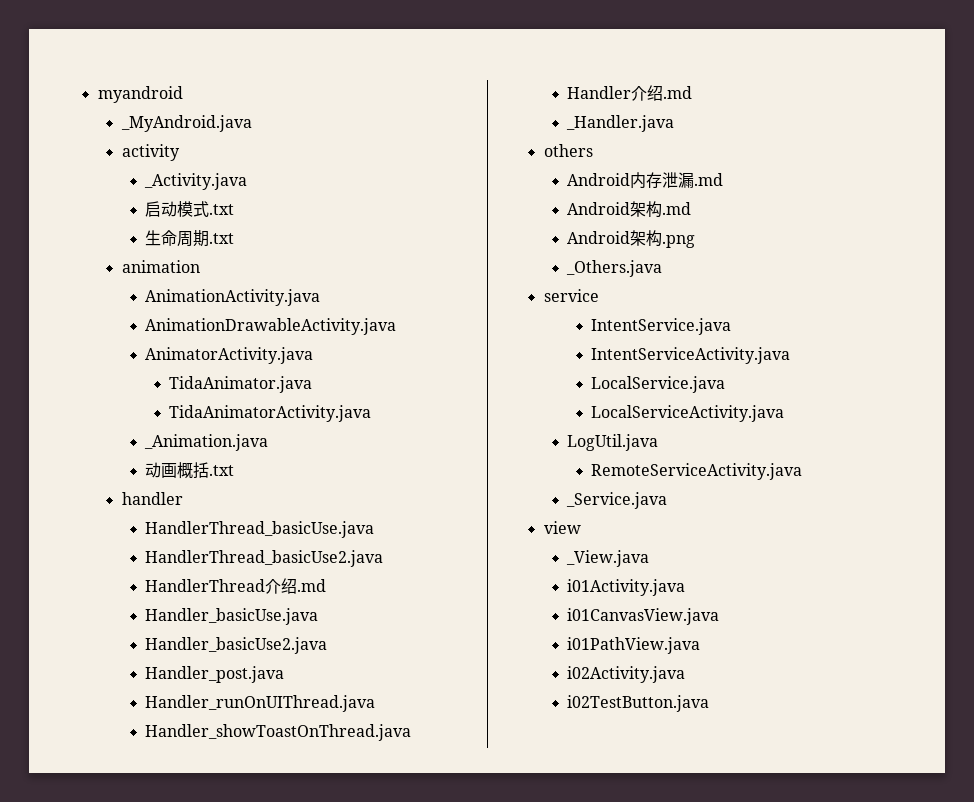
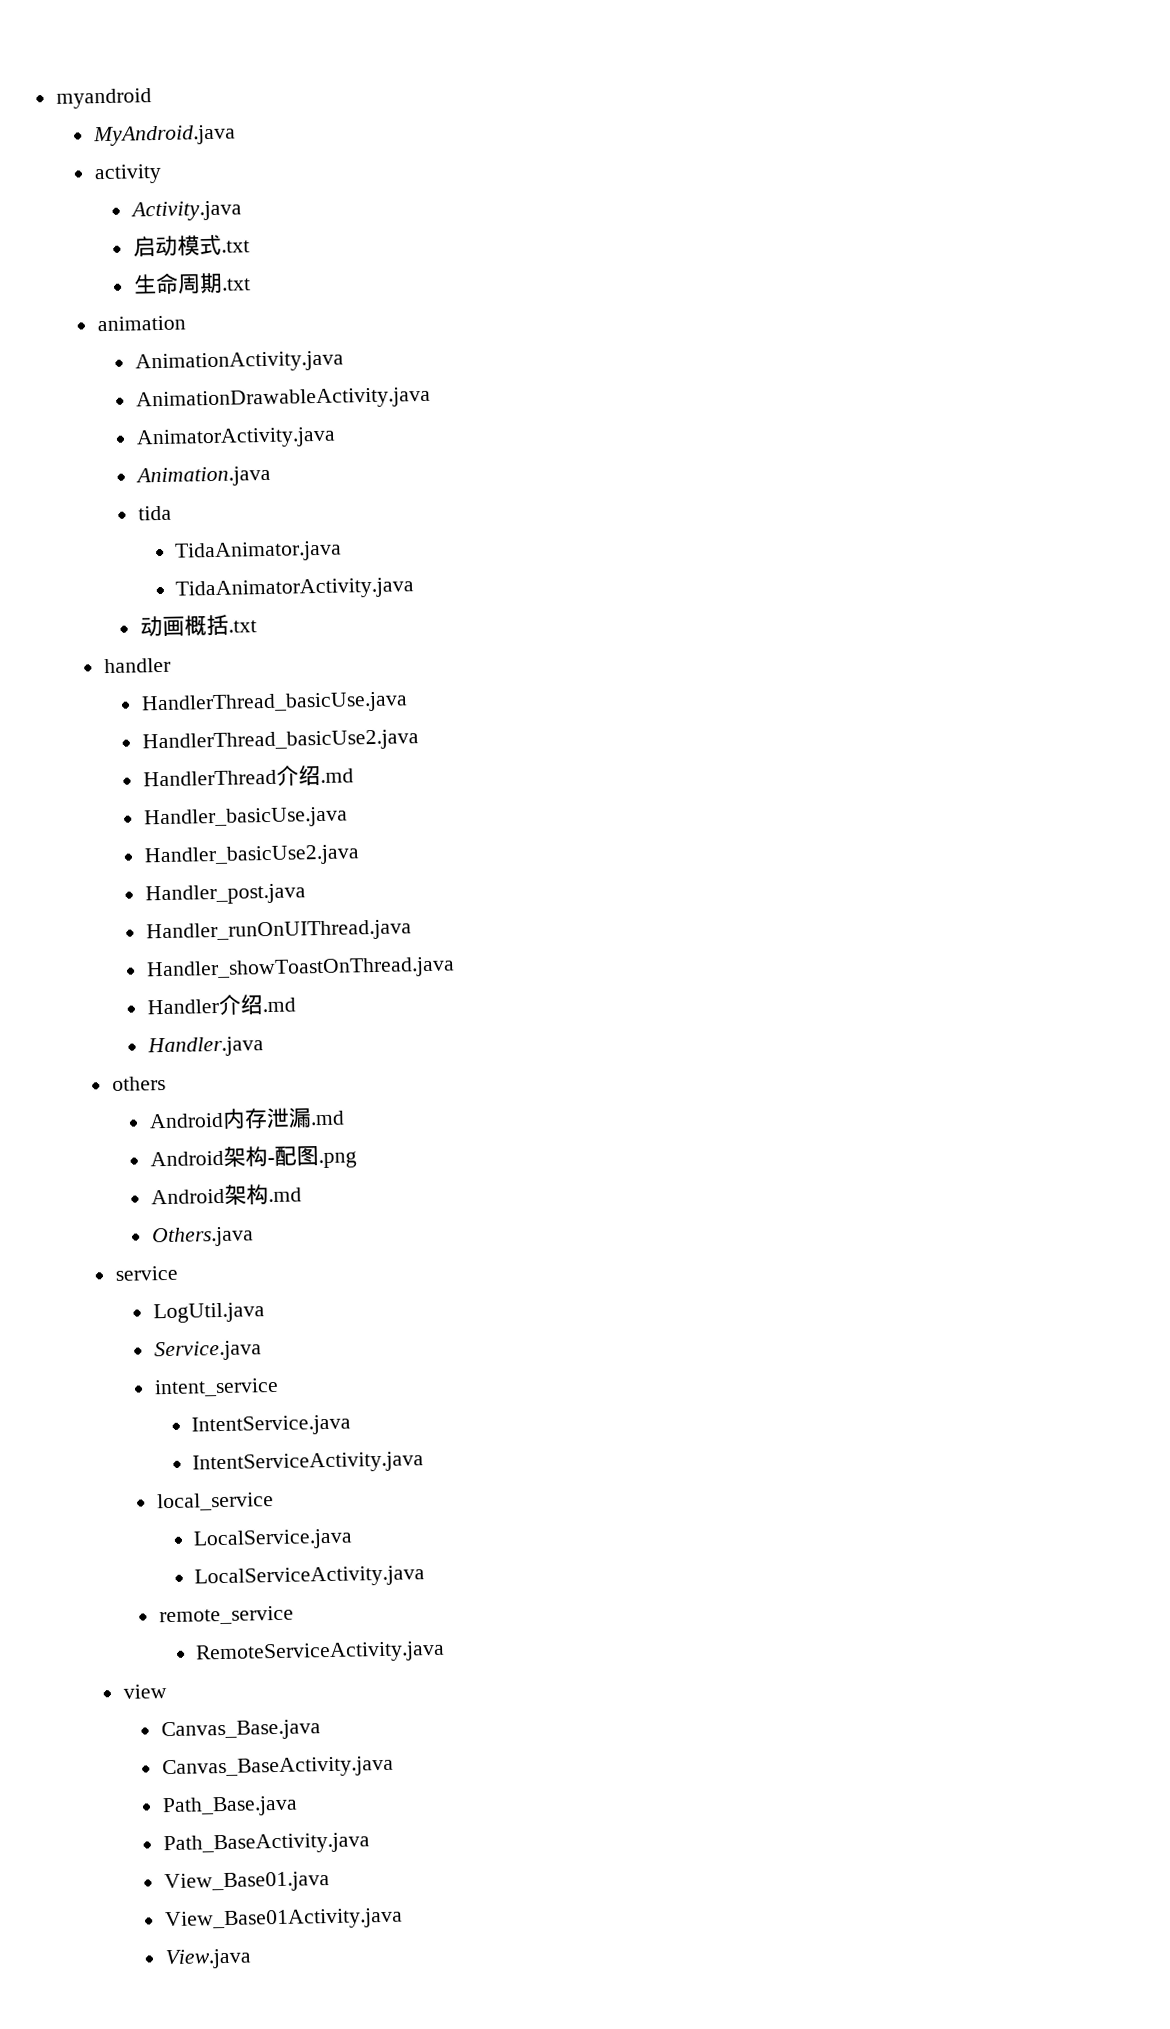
- _MyAndroid.java
+ MyAndroid.java
- _Activity.java
+ Activity.java
+ Animation.java
+ tida
- _Animation.java
- _Handler.java
+ Handler.java
+ Android架构-配图.png
  Android架构.md
- Android架构.png
- _Others.java
+ Others.java
+ LogUtil.java
+ Service.java
+ intent_service
+ local_service
- LogUtil.java
+ remote_service
- _Service.java
- _View.java
- i01Activity.java
- i01CanvasView.java
- i01PathView.java
- i02Activity.java
- i02TestButton.java
+ Canvas_Base.java
+ Canvas_BaseActivity.java
+ Path_Base.java
+ Path_BaseActivity.java
+ View_Base01.java
+ View_Base01Activity.java
+ View.java

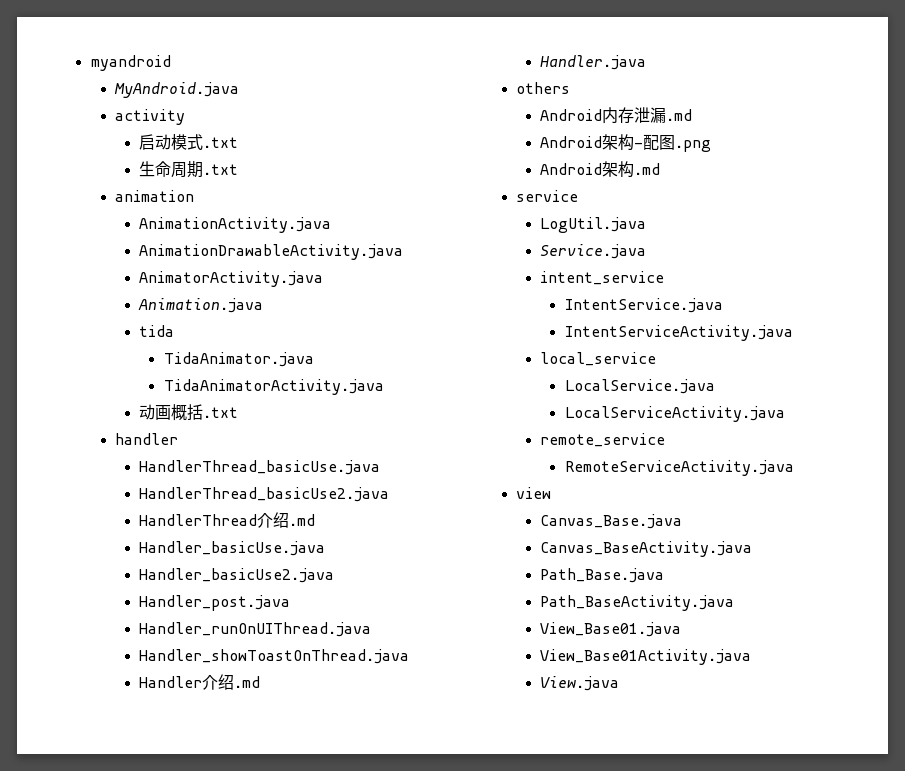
- Activity.java
- Others.java

